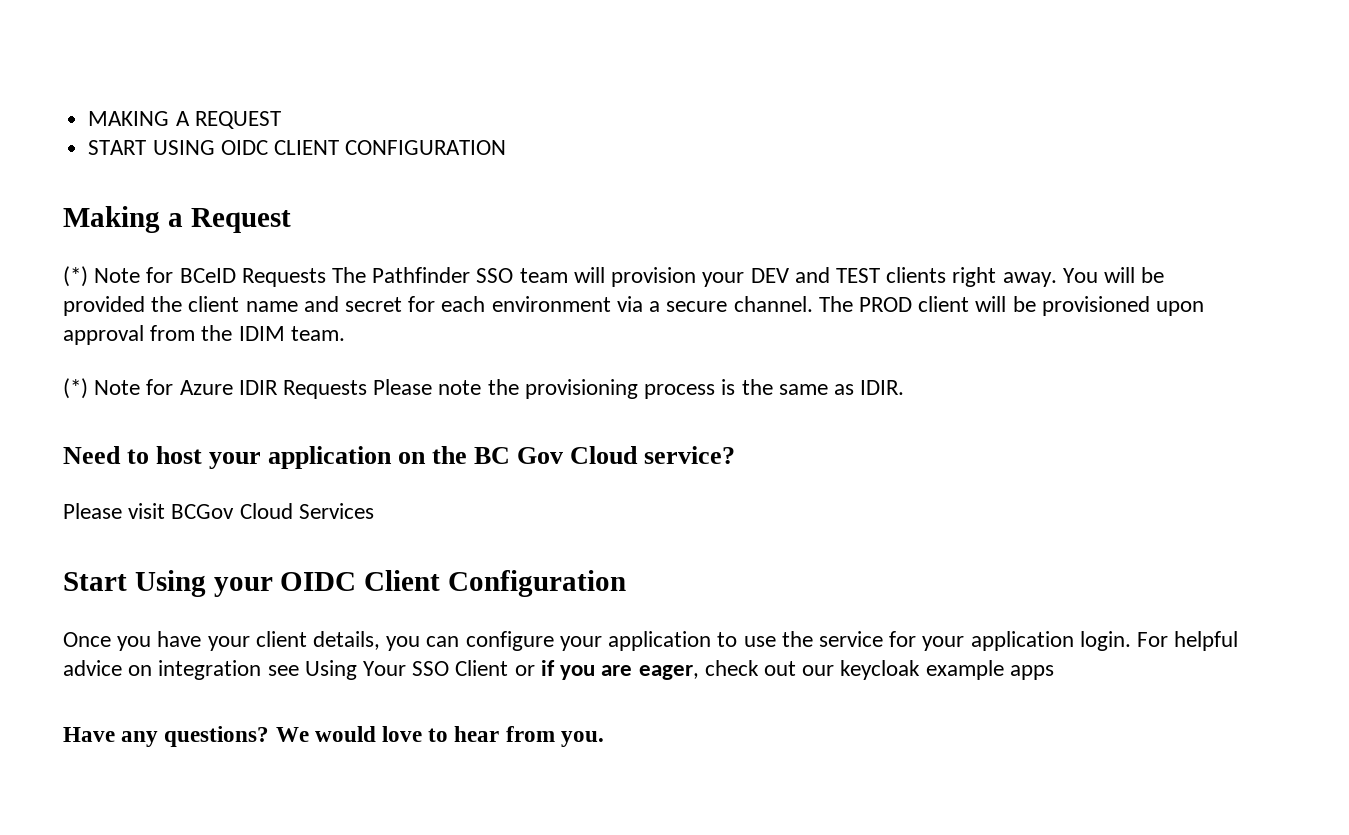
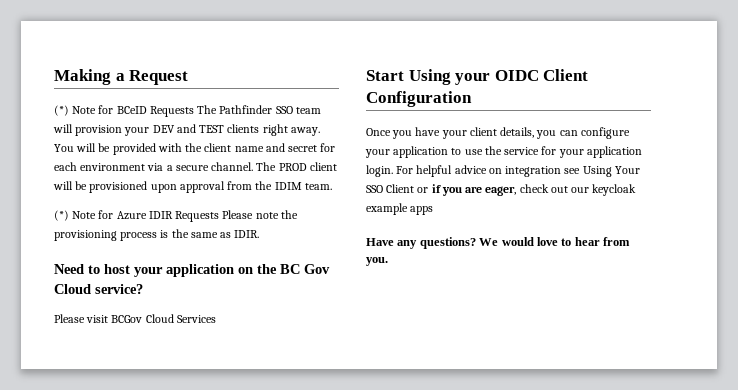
- MAKING A REQUEST
- START USING OIDC CLIENT CONFIGURATION
- You will be provided the client name and secret for each environment via a secure channel.
+ You will be provided with the client name and secret for each environment via a secure channel.

